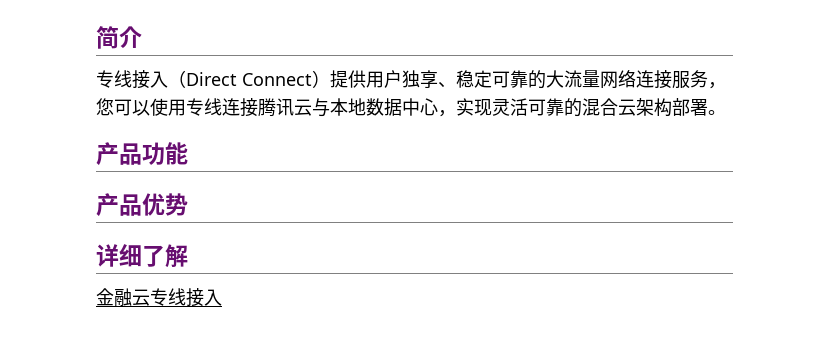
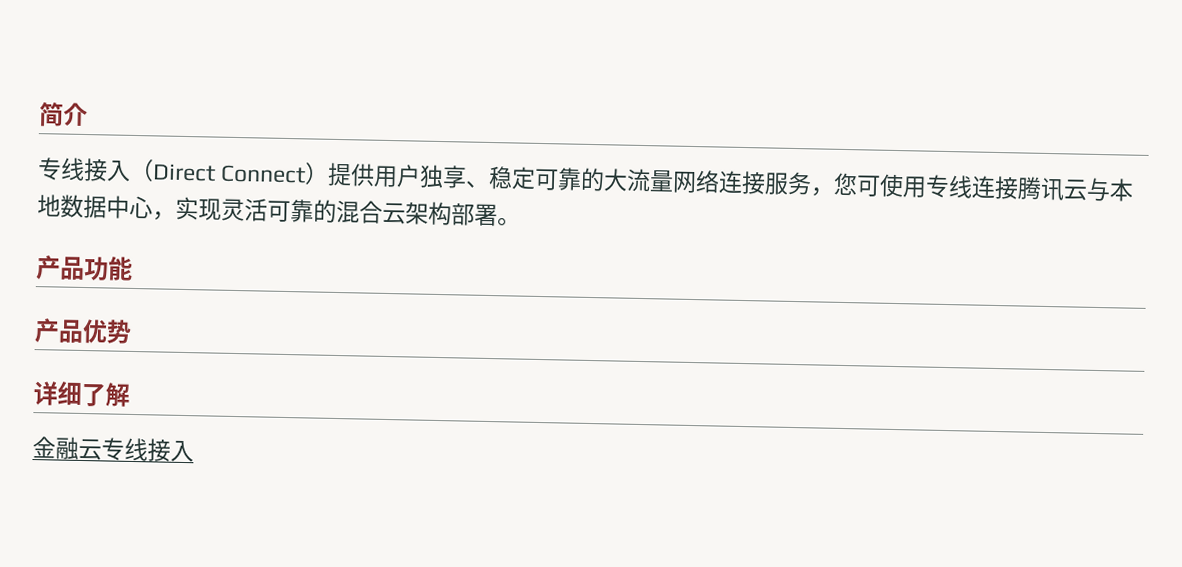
- 专线接入（Direct Connect）提供用户独享、稳定可靠的大流量网络连接服务，您可以使用专线连接腾讯云与本地数据中心，实现灵活可靠的混合云架构部署。
+ 专线接入（Direct Connect）提供用户独享、稳定可靠的大流量网络连接服务，您可使用专线连接腾讯云与本地数据中心，实现灵活可靠的混合云架构部署。

